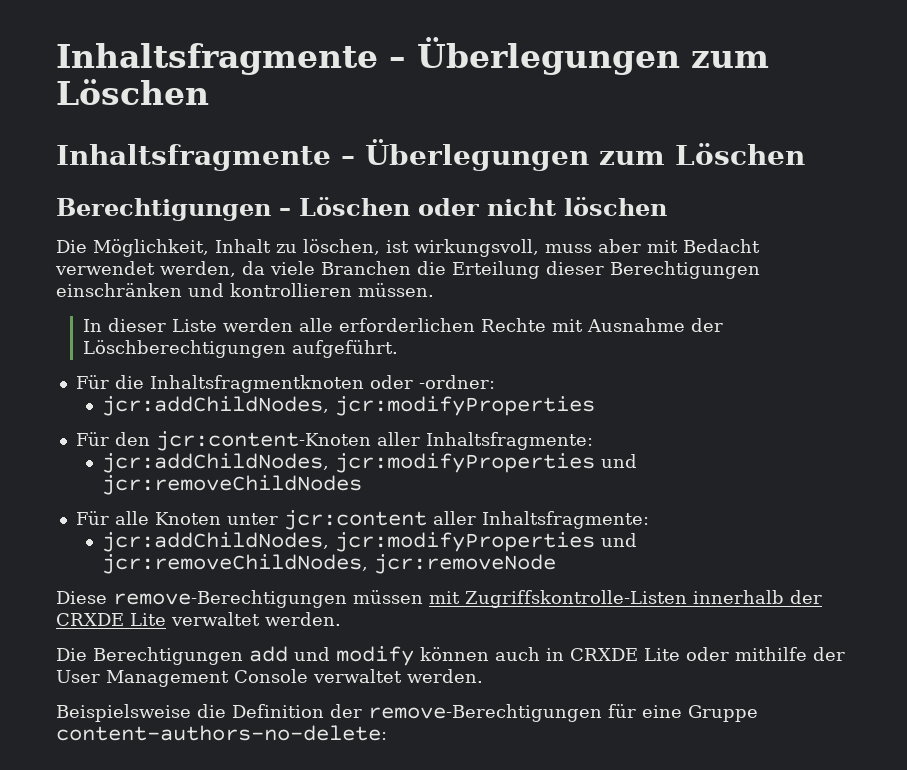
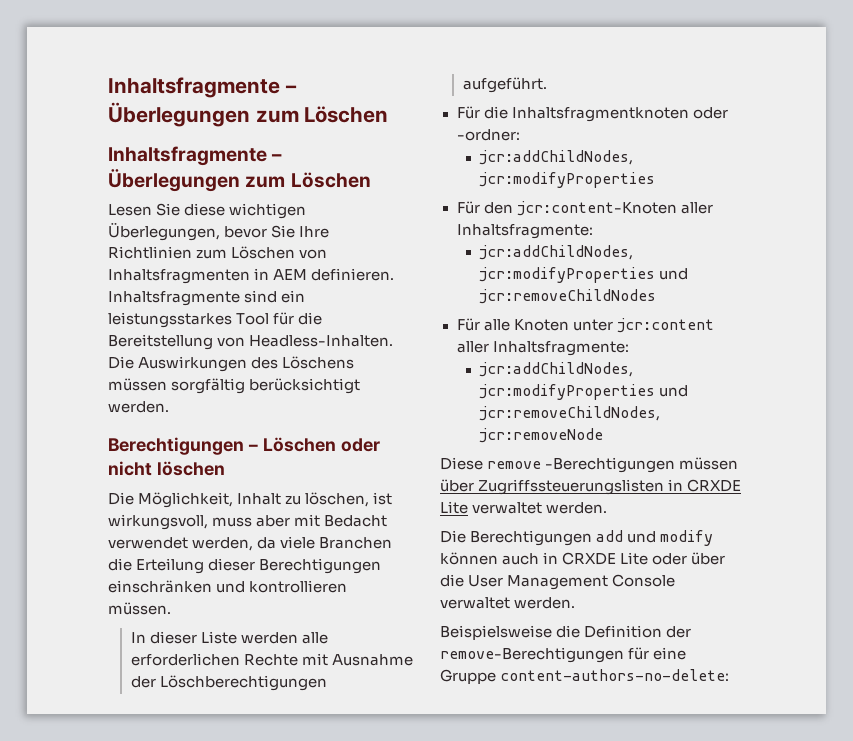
+ Lesen Sie diese wichtigen Überlegungen, bevor Sie Ihre Richtlinien zum Löschen von Inhaltsfragmenten in AEM definieren. Inhaltsfragmente sind ein leistungsstarkes Tool für die Bereitstellung von Headless-Inhalten. Die Auswirkungen des Löschens müssen sorgfältig berücksichtigt werden.
- Diese remove-Berechtigungen müssen mit Zugriffskontrolle-Listen innerhalb der CRXDE Lite verwaltet werden.
+ Diese remove -Berechtigungen müssen über Zugriffssteuerungslisten in CRXDE Lite verwaltet werden.
- Die Berechtigungen add und modify können auch in CRXDE Lite oder mithilfe der User Management Console verwaltet werden.
+ Die Berechtigungen add und modify können auch in CRXDE Lite oder über die User Management Console verwaltet werden.

